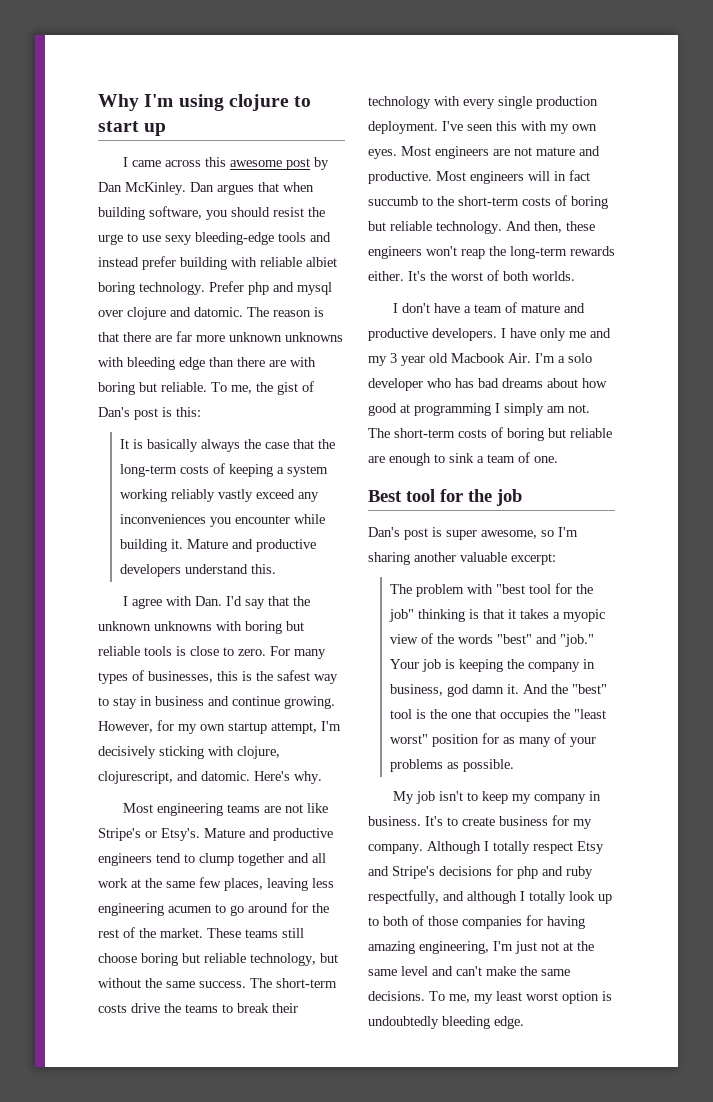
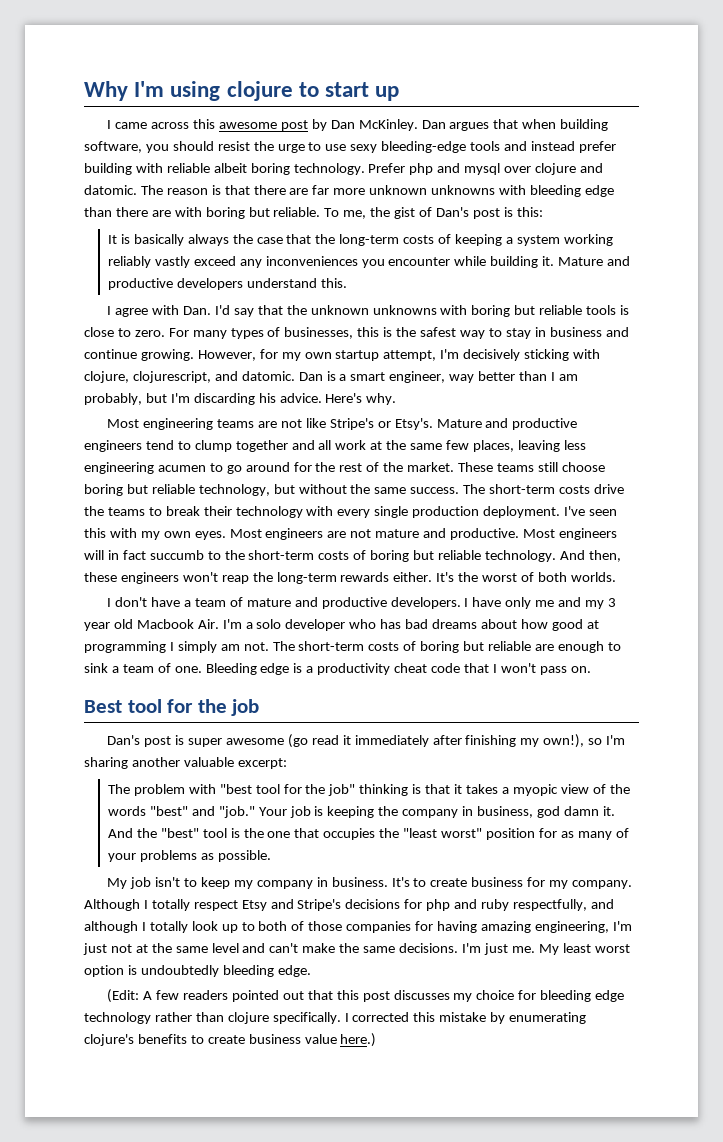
- Dan argues that when building software, you should resist the urge to use sexy bleeding-edge tools and instead prefer building with reliable albiet boring technology.
+ Dan argues that when building software, you should resist the urge to use sexy bleeding-edge tools and instead prefer building with reliable albeit boring technology.
+ Dan is a smart engineer, way better than I am probably, but I'm discarding his advice.
+ Bleeding edge is a productivity cheat code that I won't pass on.
- Dan's post is super awesome, so I'm sharing another valuable excerpt:
+ Dan's post is super awesome (go read it immediately after finishing my own!), so I'm sharing another valuable excerpt:
- To me, my least worst option is undoubtedly bleeding edge.
+ I'm just me. My least worst option is undoubtedly bleeding edge.
+ (Edit: A few readers pointed out that this post discusses my choice for bleeding edge technology rather than clojure specifically. I corrected this mistake by enumerating clojure's benefits to create business value here.)

